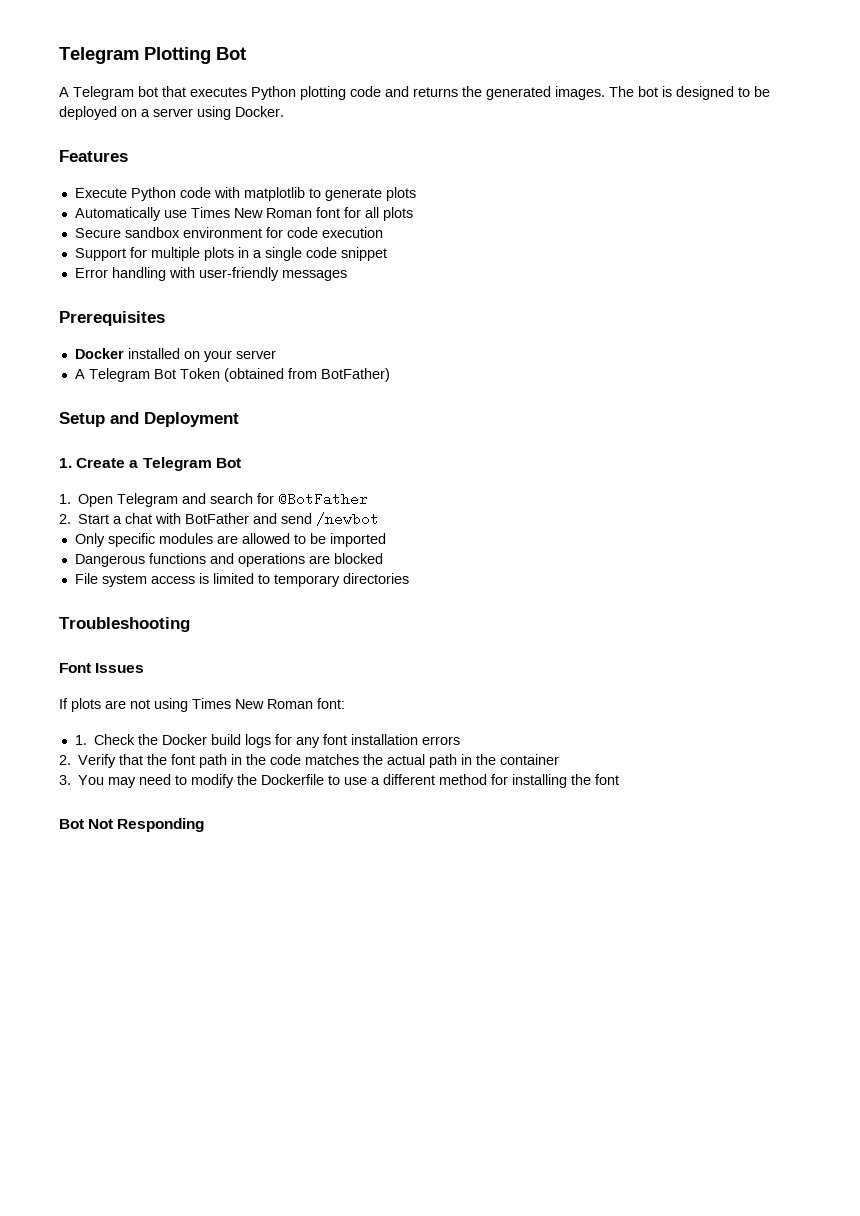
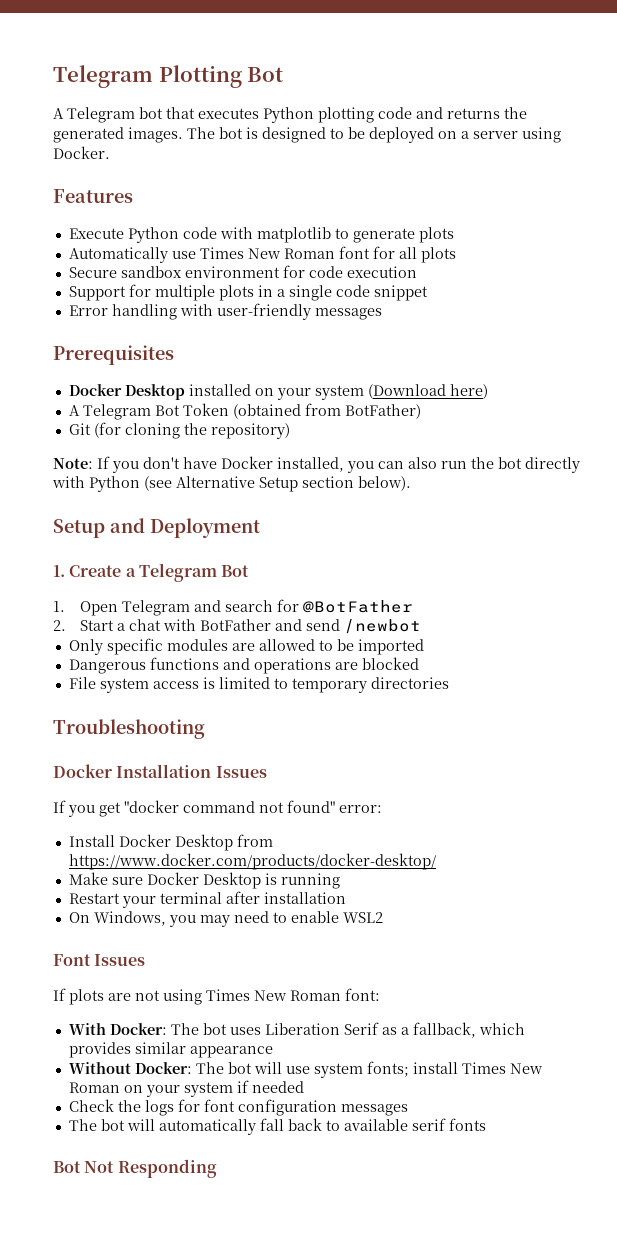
- Docker installed on your server
+ Docker Desktop installed on your system (Download here)
+ Git (for cloning the repository)
+ Note: If you don't have Docker installed, you can also run the bot directly with Python (see Alternative Setup section below).
+ Docker Installation Issues
+ If you get "docker command not found" error:
+ Install Docker Desktop from https://www.docker.com/products/docker-desktop/
+ Make sure Docker Desktop is running
+ Restart your terminal after installation
+ On Windows, you may need to enable WSL2
- 1. Check the Docker build logs for any font installation errors
- 2. Verify that the font path in the code matches the actual path in the container
- 3. You may need to modify the Dockerfile to use a different method for installing the font
+ With Docker: The bot uses Liberation Serif as a fallback, which provides similar appearance
+ Without Docker: The bot will use system fonts; install Times New Roman on your system if needed
+ Check the logs for font configuration messages
+ The bot will automatically fall back to available serif fonts

